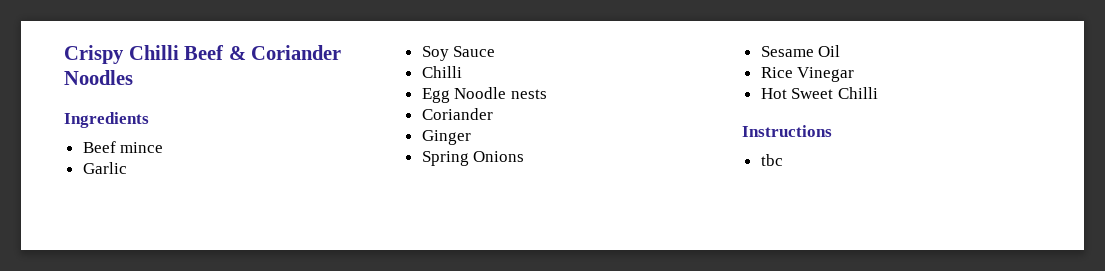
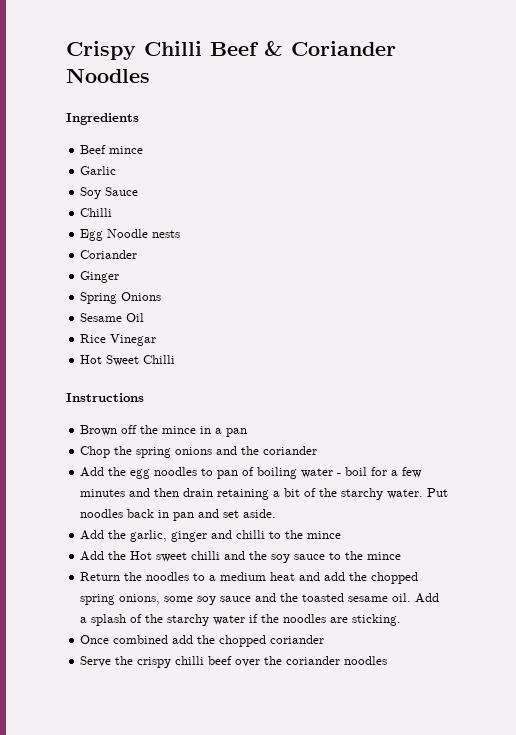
- tbc
+ Brown off the mince in a pan
+ Chop the spring onions and the coriander
+ Add the egg noodles to pan of boiling water - boil for a few minutes and then drain retaining a bit of the starchy water. Put noodles back in pan and set aside.
+ Add the garlic, ginger and chilli to the mince
+ Add the Hot sweet chilli and the soy sauce to the mince
+ Return the noodles to a medium heat and add the chopped spring onions, some soy sauce and the toasted sesame oil. Add a splash of the starchy water if the noodles are sticking.
+ Once combined add the chopped coriander
+ Serve the crispy chilli beef over the coriander noodles

